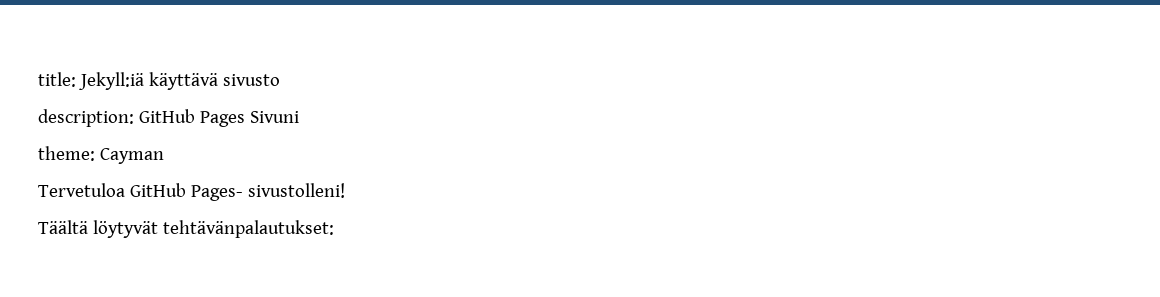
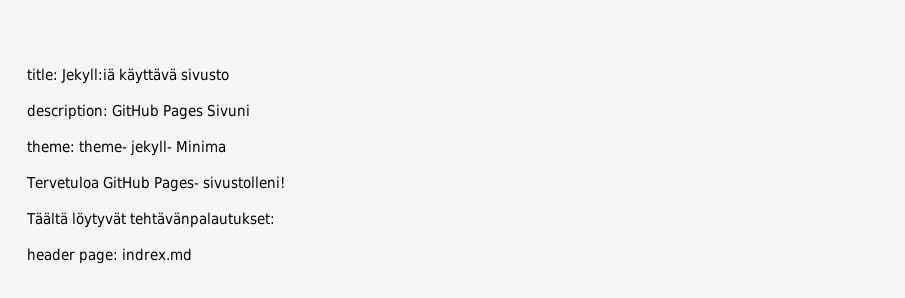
- theme: Cayman
+ theme: theme- jekyll- Minima
+ header page: indrex.md

